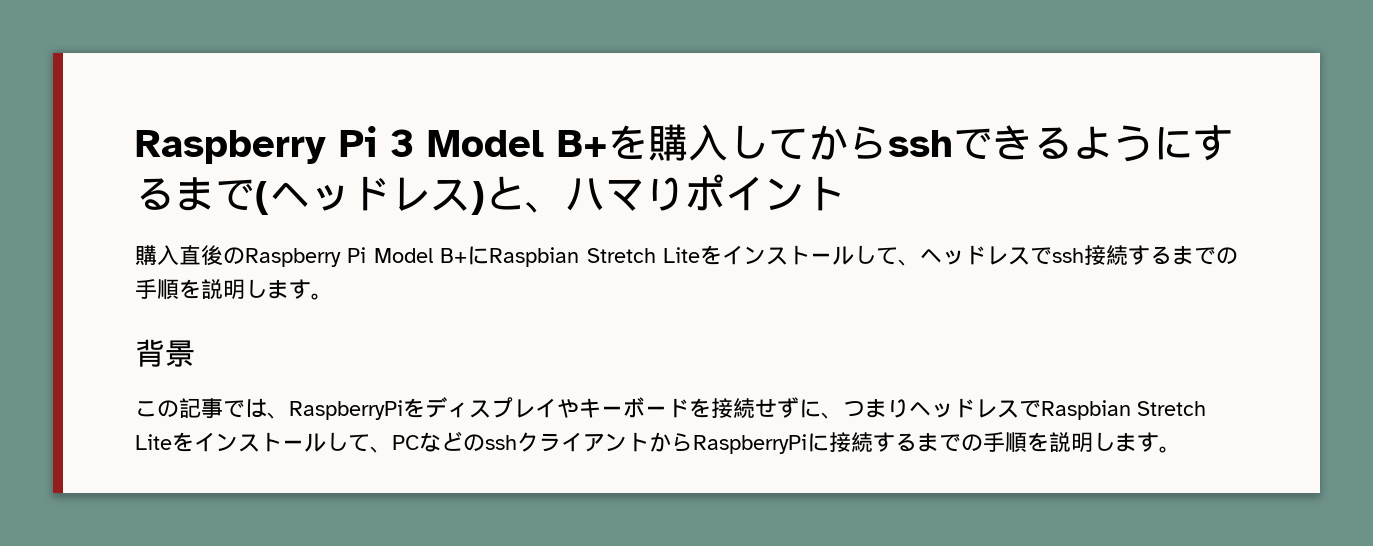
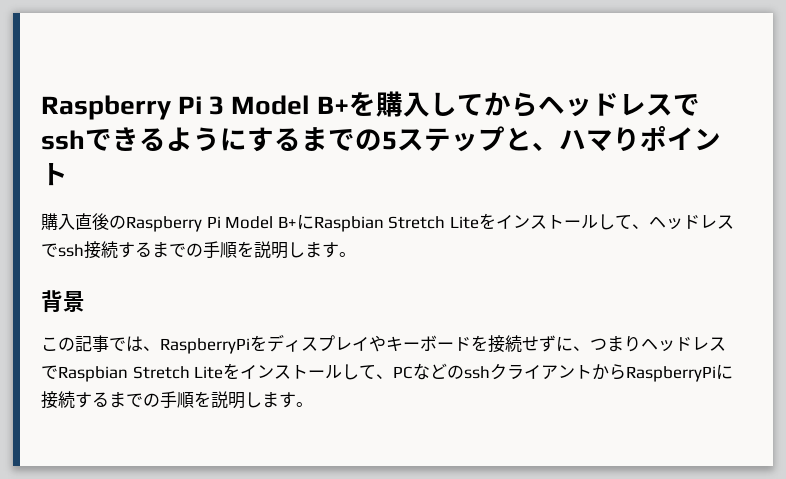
- Raspberry Pi 3 Model B+を購入してからsshできるようにするまで(ヘッドレス)と、ハマりポイント
+ Raspberry Pi 3 Model B+を購入してからヘッドレスでsshできるようにするまでの5ステップと、ハマりポイント

